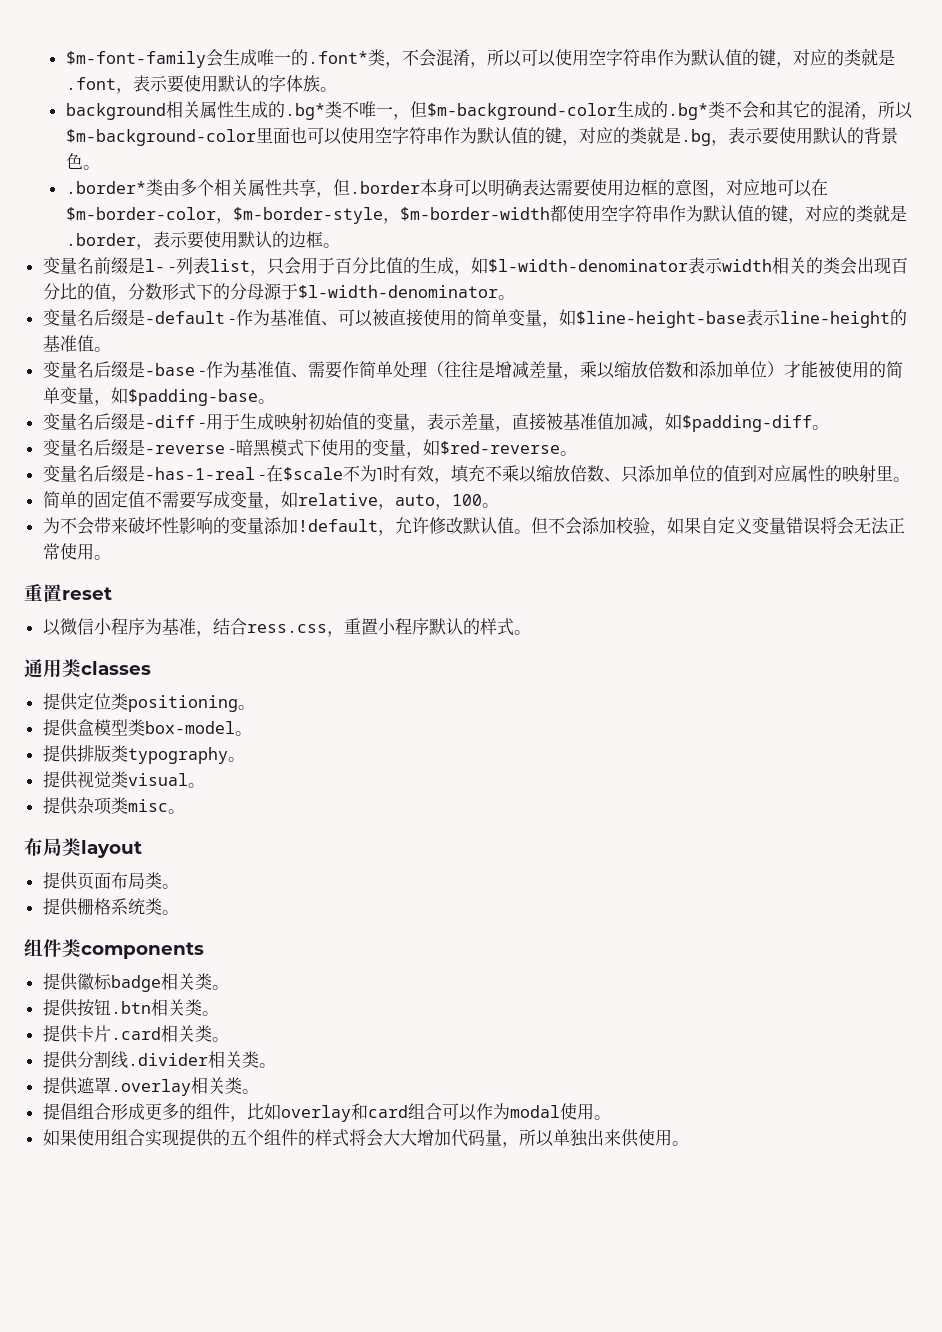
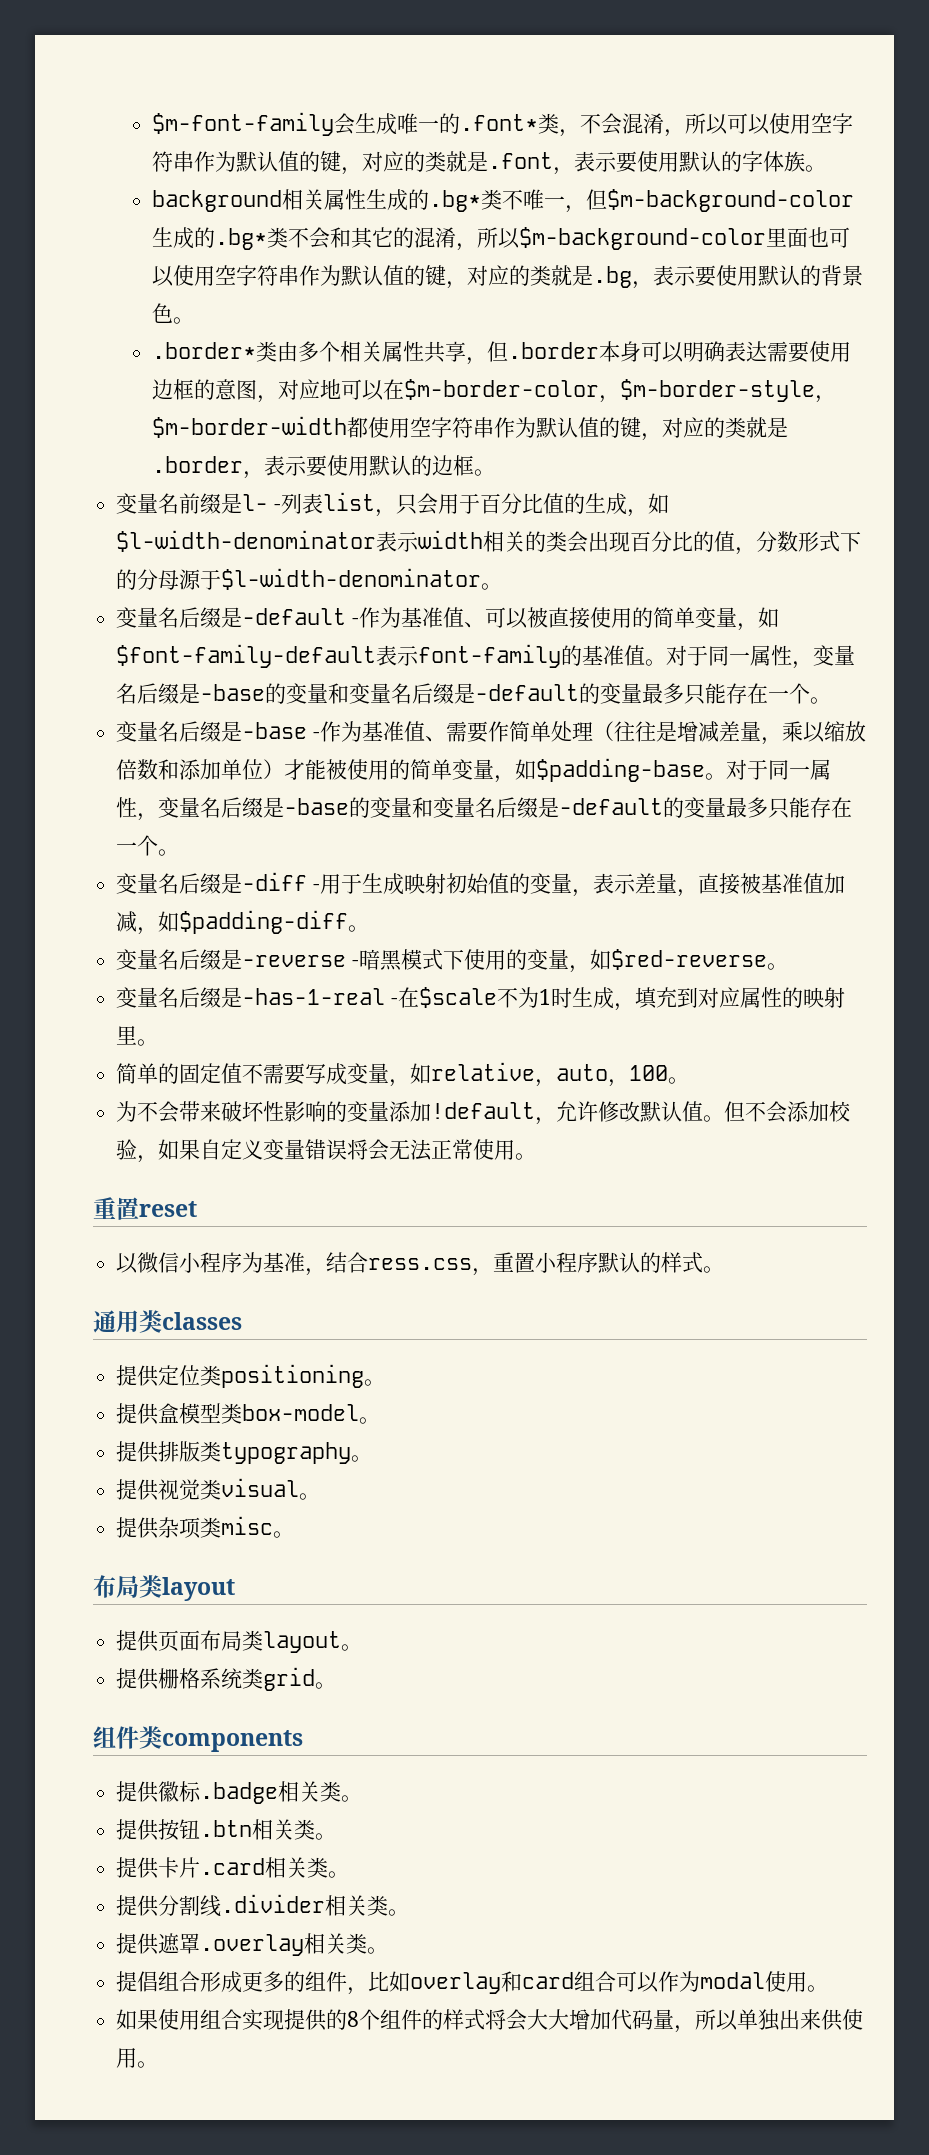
- 变量名后缀是-default -作为基准值、可以被直接使用的简单变量，如$line-height-base表示line-height的基准值。
+ 变量名后缀是-default -作为基准值、可以被直接使用的简单变量，如$font-family-default表示font-family的基准值。对于同一属性，变量名后缀是-base的变量和变量名后缀是-default的变量最多只能存在一个。
- 变量名后缀是-base -作为基准值、需要作简单处理（往往是增减差量，乘以缩放倍数和添加单位）才能被使用的简单变量，如$padding-base。
+ 变量名后缀是-base -作为基准值、需要作简单处理（往往是增减差量，乘以缩放倍数和添加单位）才能被使用的简单变量，如$padding-base。对于同一属性，变量名后缀是-base的变量和变量名后缀是-default的变量最多只能存在一个。
- 变量名后缀是-has-1-real -在$scale不为1时有效，填充不乘以缩放倍数、只添加单位的值到对应属性的映射里。
+ 变量名后缀是-has-1-real -在$scale不为1时生成，填充到对应属性的映射里。
- 提供页面布局类。
+ 提供页面布局类layout。
- 提供栅格系统类。
+ 提供栅格系统类grid。
- 提供徽标badge相关类。
+ 提供徽标.badge相关类。
- 如果使用组合实现提供的五个组件的样式将会大大增加代码量，所以单独出来供使用。
+ 如果使用组合实现提供的8个组件的样式将会大大增加代码量，所以单独出来供使用。

